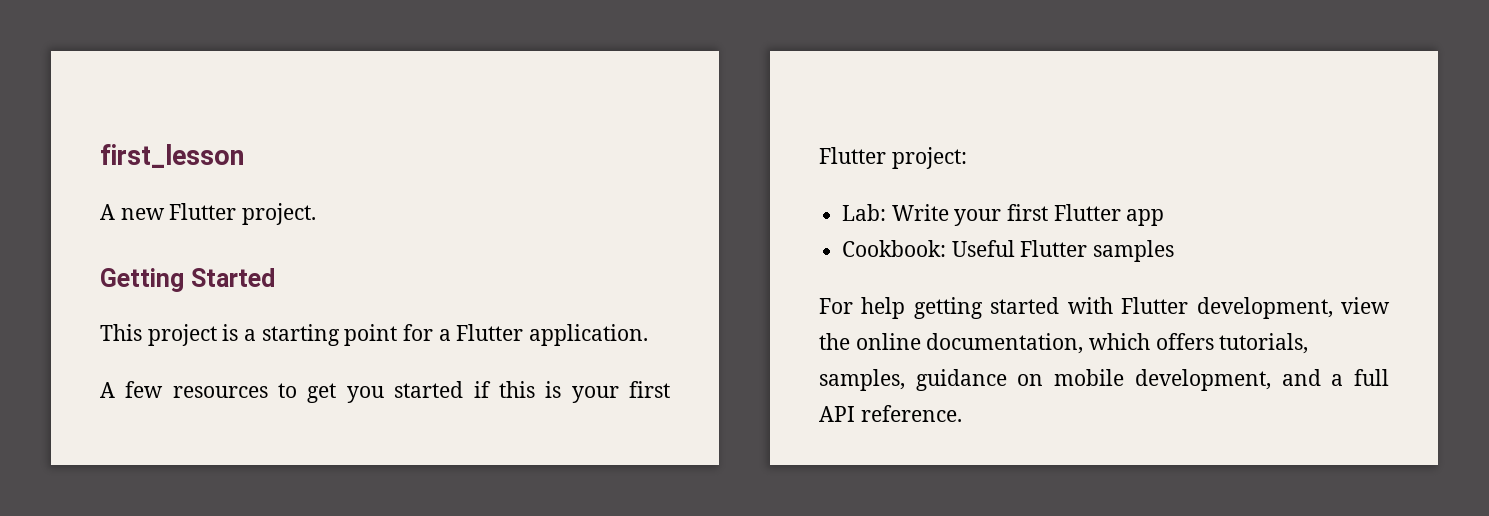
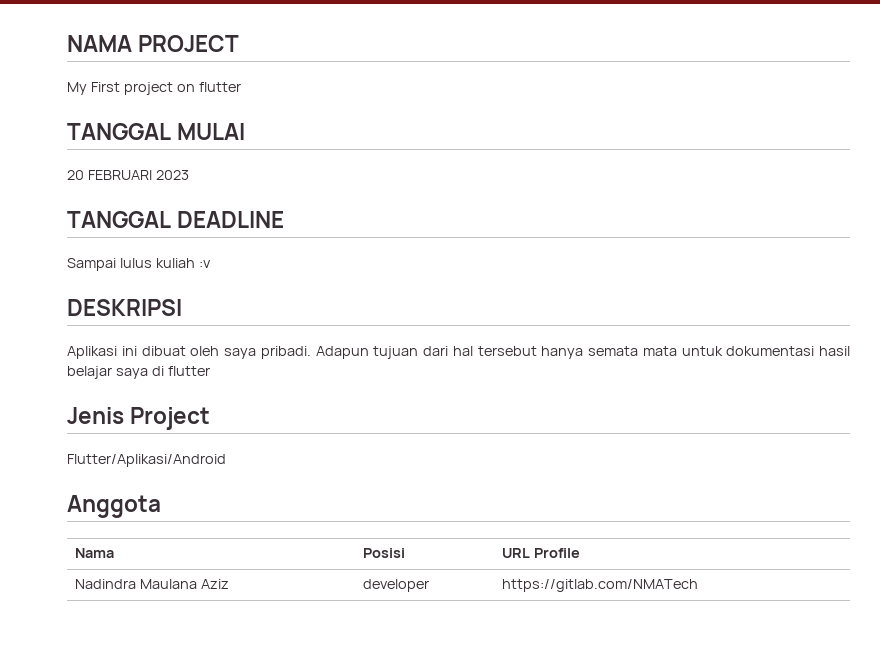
- first_lesson
- A new Flutter project.
- Getting Started
- This project is a starting point for a Flutter application.
- A few resources to get you started if this is your first Flutter project:
- Lab: Write your first Flutter app
- Cookbook: Useful Flutter samples
- For help getting started with Flutter development, view the online documentation, which offers tutorials, samples, guidance on mobile development, and a full API reference.
+ NAMA PROJECT
+ My First project on flutter
+ TANGGAL MULAI
+ 20 FEBRUARI 2023
+ TANGGAL DEADLINE
+ Sampai lulus kuliah :v
+ DESKRIPSI
+ Aplikasi ini dibuat oleh saya pribadi. Adapun tujuan dari hal tersebut hanya semata mata untuk dokumentasi hasil belajar saya di flutter
+ Jenis Project
+ Flutter/Aplikasi/Android
+ Anggota
+ Nama | Posisi | URL Profile
+ Nadindra Maulana Aziz | developer | https://gitlab.com/NMATech

